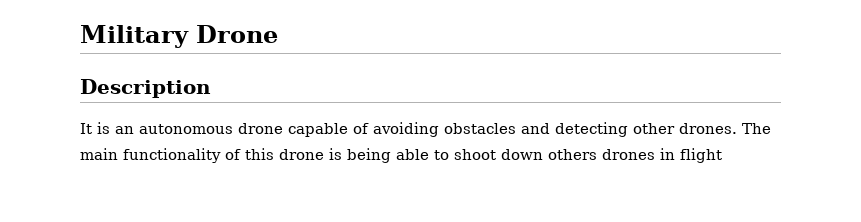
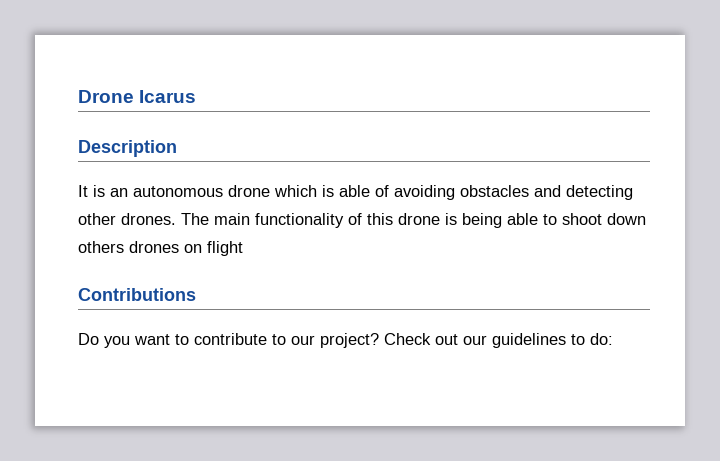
- Military Drone
+ Drone Icarus
- It is an autonomous drone capable of avoiding obstacles and detecting other drones.
+ It is an autonomous drone which is able of avoiding obstacles and detecting other drones.
- The main functionality of this drone is being able to shoot down others drones in flight
+ The main functionality of this drone is being able to shoot down others drones on flight
+ Contributions
+ Do you want to contribute to our project? Check out our guidelines to do:

